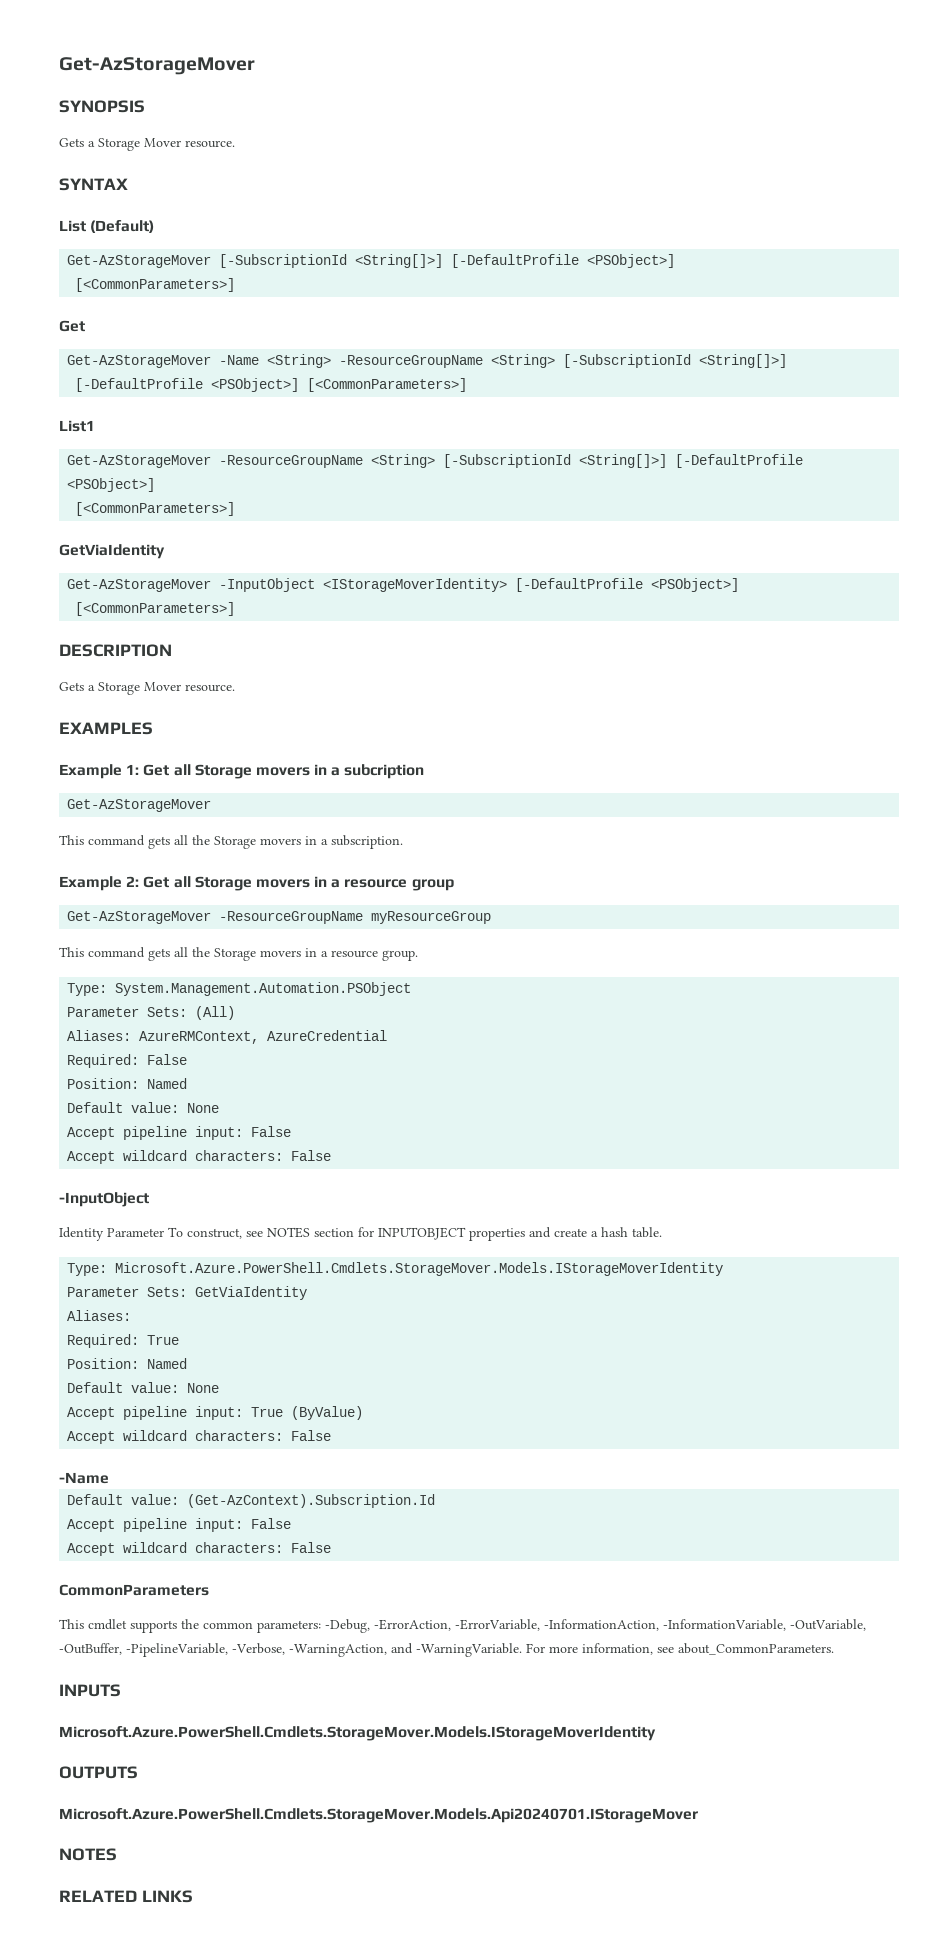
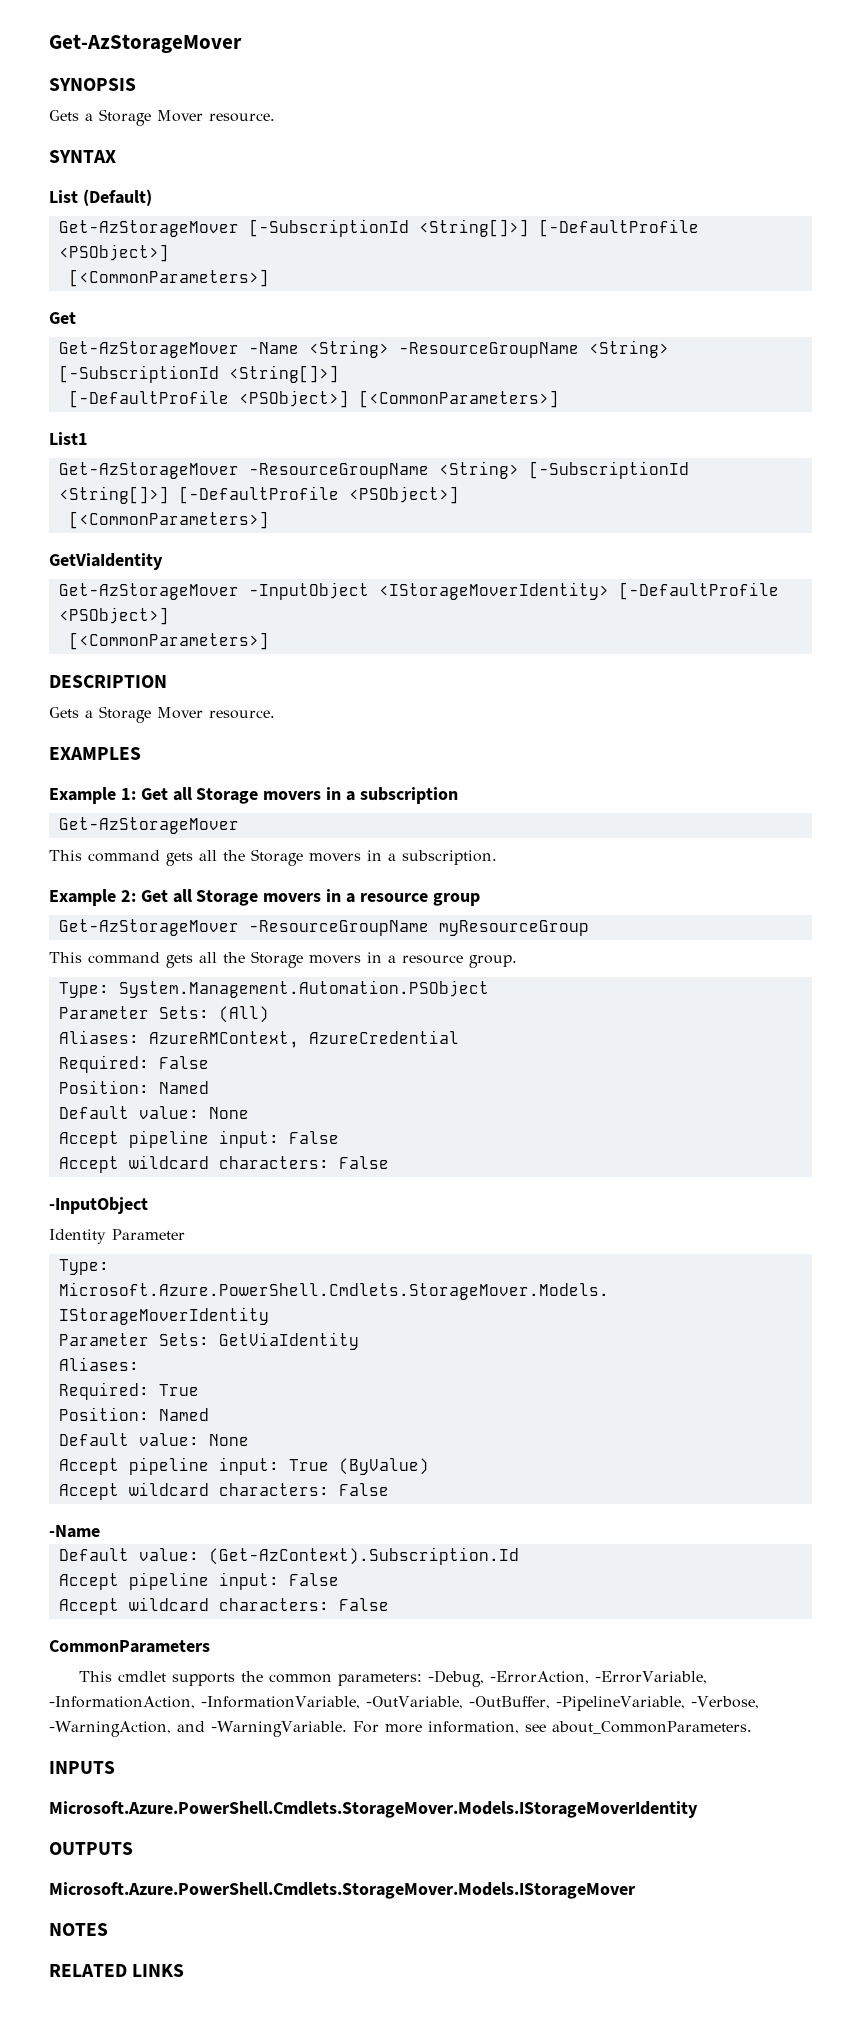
- Example 1: Get all Storage movers in a subcription
+ Example 1: Get all Storage movers in a subscription
- Identity Parameter To construct, see NOTES section for INPUTOBJECT properties and create a hash table.
+ Identity Parameter
- Microsoft.Azure.PowerShell.Cmdlets.StorageMover.Models.Api20240701.IStorageMover
+ Microsoft.Azure.PowerShell.Cmdlets.StorageMover.Models.IStorageMover

